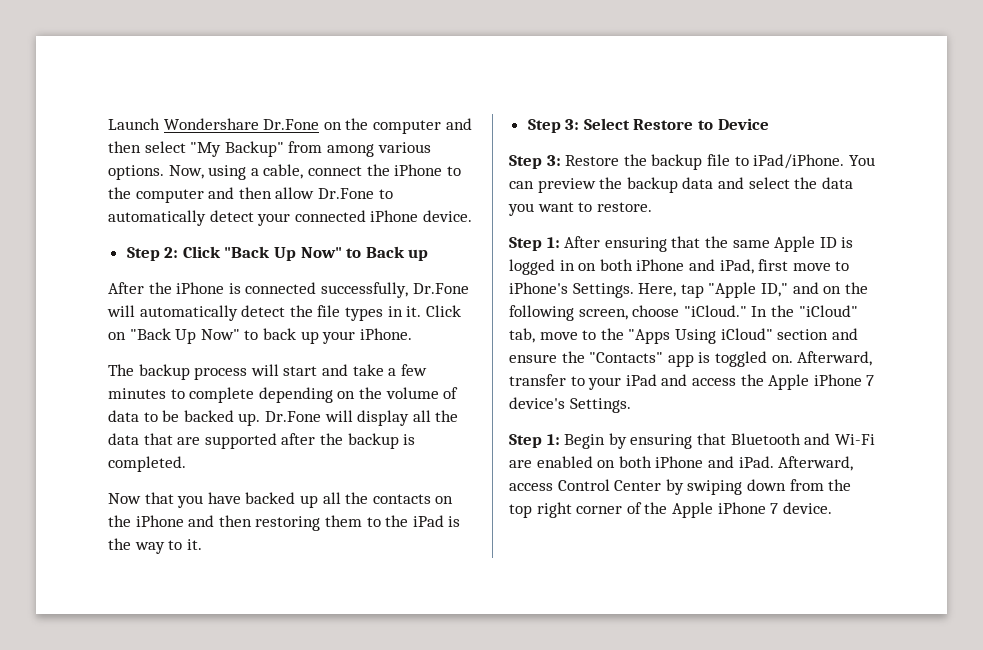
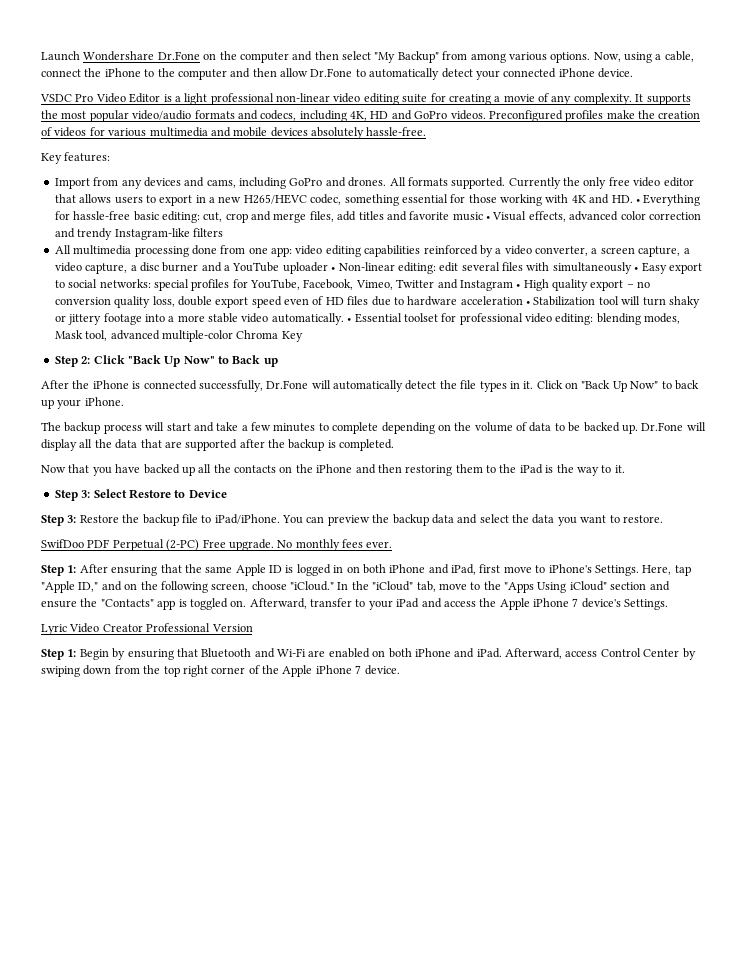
+ VSDC Pro Video Editor is a light professional non-linear video editing suite for creating a movie of any complexity. It supports the most popular video/audio formats and codecs, including 4K, HD and GoPro videos. Preconfigured profiles make the creation of videos for various multimedia and mobile devices absolutely hassle-free.
+ Key features:
+ Import from any devices and cams, including GoPro and drones. All formats supported. Сurrently the only free video editor that allows users to export in a new H265/HEVC codec, something essential for those working with 4K and HD. • Everything for hassle-free basic editing: cut, crop and merge files, add titles and favorite music • Visual effects, advanced color correction and trendy Instagram-like filters
+ All multimedia processing done from one app: video editing capabilities reinforced by a video converter, a screen capture, a video capture, a disc burner and a YouTube uploader • Non-linear editing: edit several files with simultaneously • Easy export to social networks: special profiles for YouTube, Facebook, Vimeo, Twitter and Instagram • High quality export – no conversion quality loss, double export speed even of HD files due to hardware acceleration • Stabilization tool will turn shaky or jittery footage into a more stable video automatically. • Essential toolset for professional video editing: blending modes, Mask tool, advanced multiple-color Chroma Key
+ SwifDoo PDF Perpetual (2-PC) Free upgrade. No monthly fees ever.
+ Lyric Video Creator Professional Version

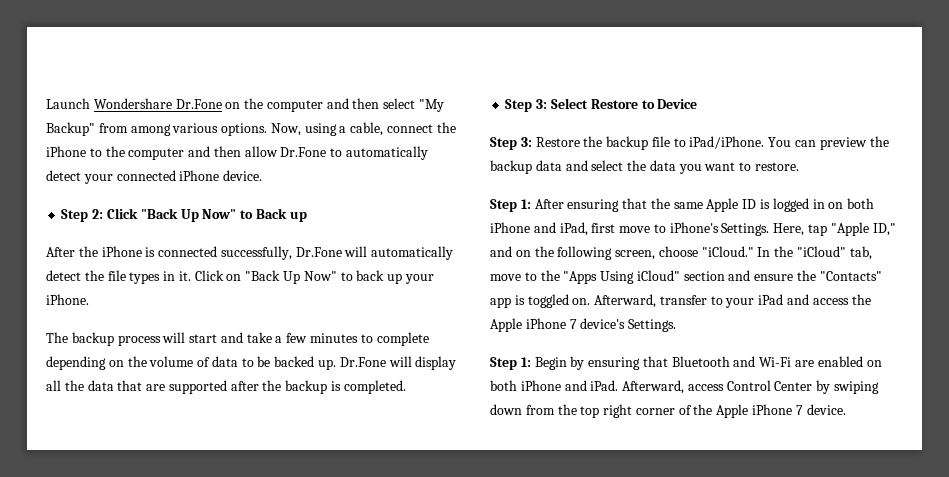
- VSDC Pro Video Editor is a light professional non-linear video editing suite for creating a movie of any complexity. It supports the most popular video/audio formats and codecs, including 4K, HD and GoPro videos. Preconfigured profiles make the creation of videos for various multimedia and mobile devices absolutely hassle-free.
- Key features:
- Import from any devices and cams, including GoPro and drones. All formats supported. Сurrently the only free video editor that allows users to export in a new H265/HEVC codec, something essential for those working with 4K and HD. • Everything for hassle-free basic editing: cut, crop and merge files, add titles and favorite music • Visual effects, advanced color correction and trendy Instagram-like filters
- All multimedia processing done from one app: video editing capabilities reinforced by a video converter, a screen capture, a video capture, a disc burner and a YouTube uploader • Non-linear editing: edit several files with simultaneously • Easy export to social networks: special profiles for YouTube, Facebook, Vimeo, Twitter and Instagram • High quality export – no conversion quality loss, double export speed even of HD files due to hardware acceleration • Stabilization tool will turn shaky or jittery footage into a more stable video automatically. • Essential toolset for professional video editing: blending modes, Mask tool, advanced multiple-color Chroma Key
- Now that you have backed up all the contacts on the iPhone and then restoring them to the iPad is the way to it.
- SwifDoo PDF Perpetual (2-PC) Free upgrade. No monthly fees ever.
- Lyric Video Creator Professional Version

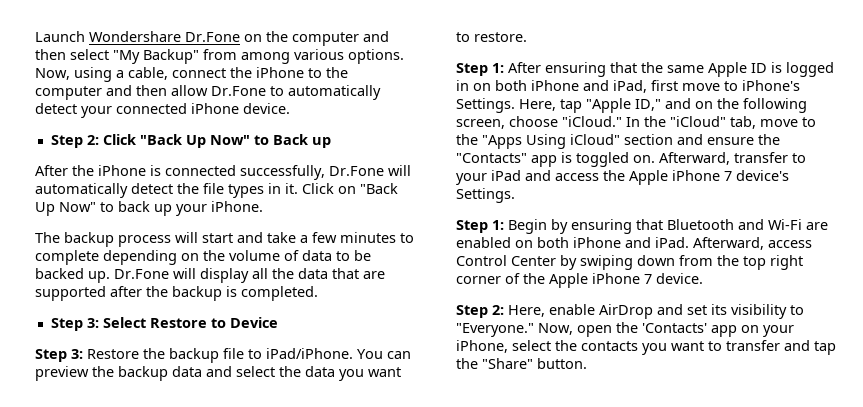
+ Step 2: Here, enable AirDrop and set its visibility to "Everyone." Now, open the 'Contacts' app on your iPhone, select the contacts you want to transfer and tap the "Share" button.

